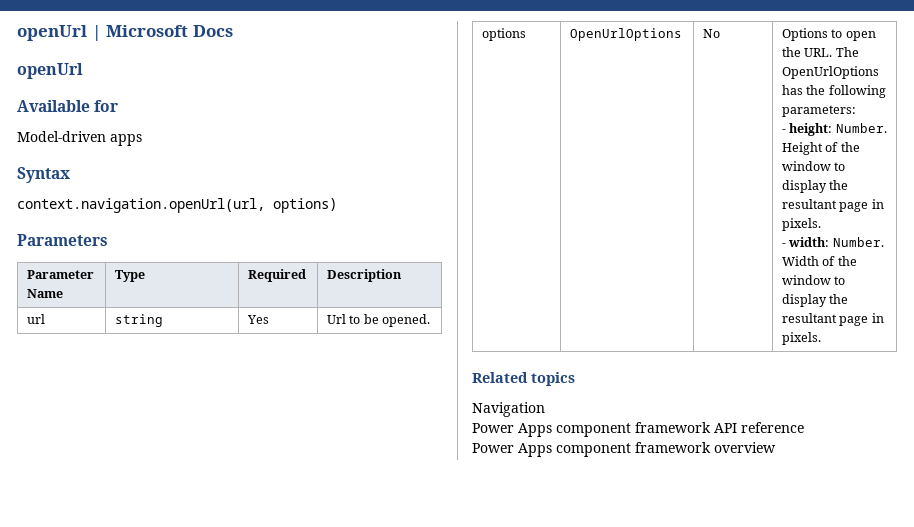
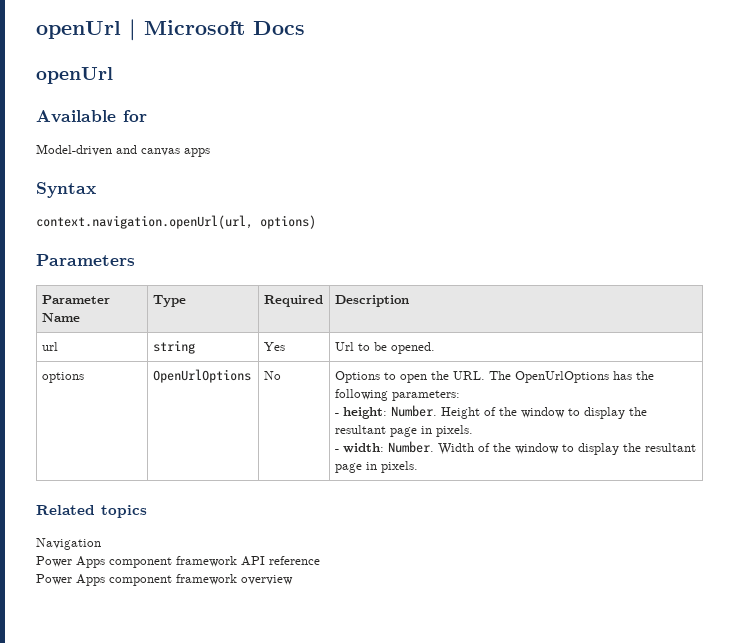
- Model-driven apps
+ Model-driven and canvas apps

